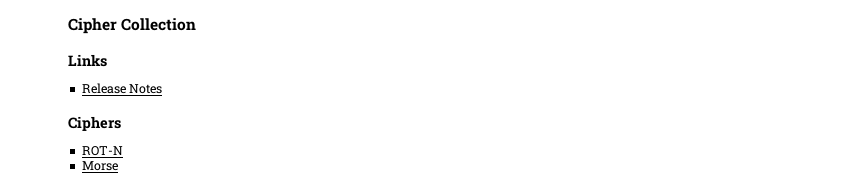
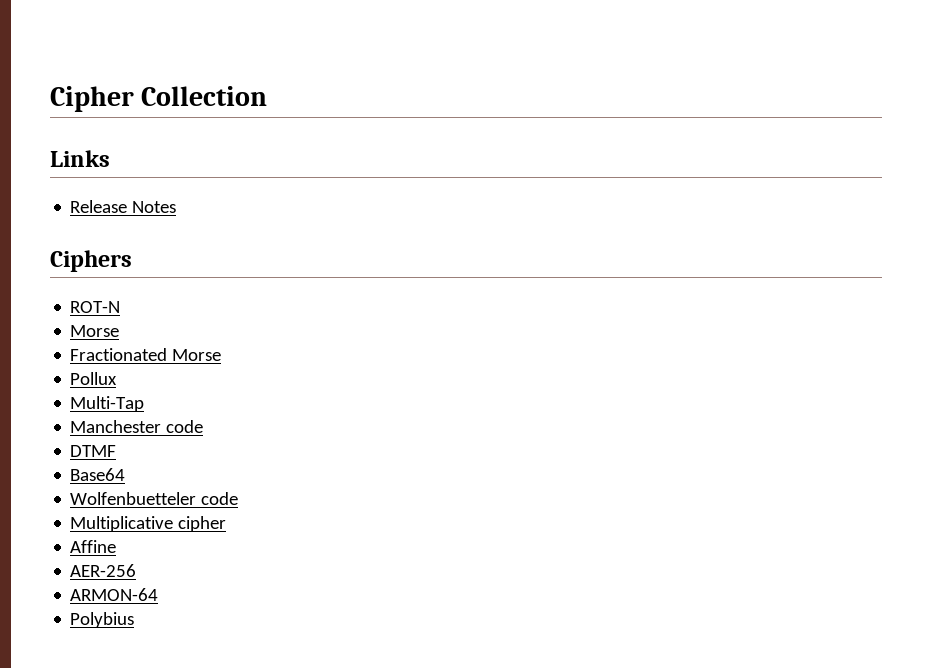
+ Fractionated Morse
+ Pollux
+ Multi-Tap
+ Manchester code
+ DTMF
+ Base64
+ Wolfenbuetteler code
+ Multiplicative cipher
+ Affine
+ AER-256
+ ARMON-64
+ Polybius

